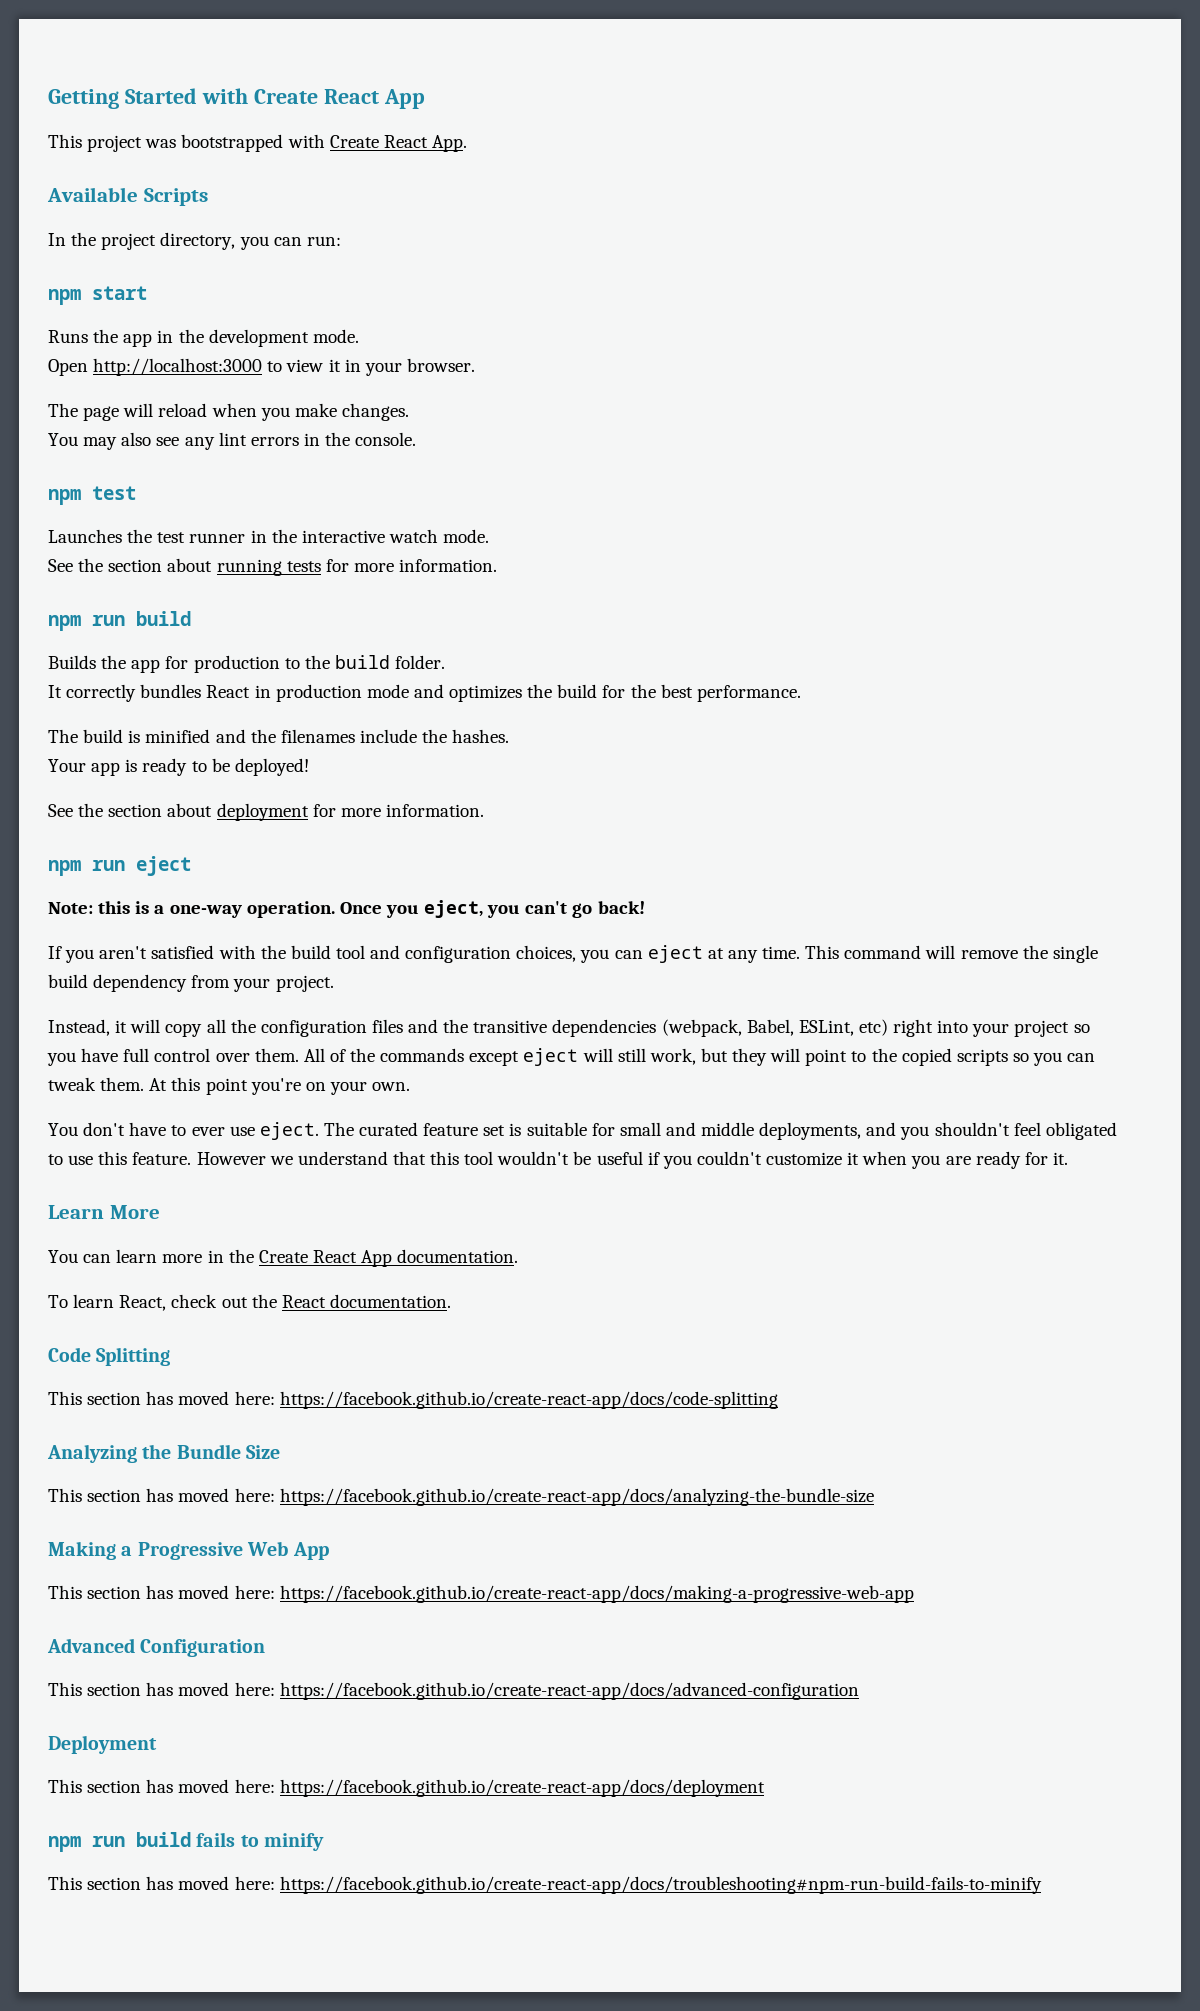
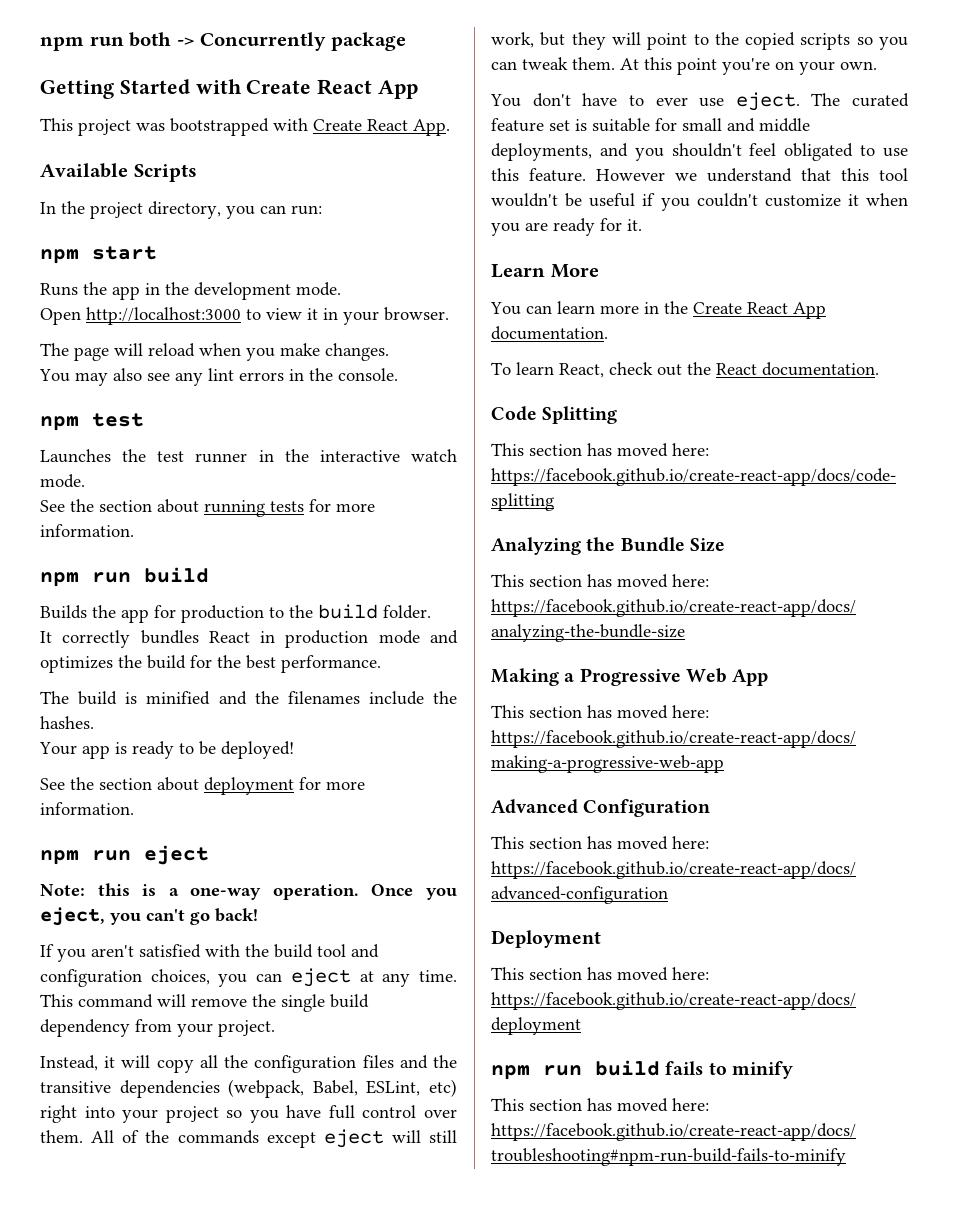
+ npm run both -> Concurrently package

